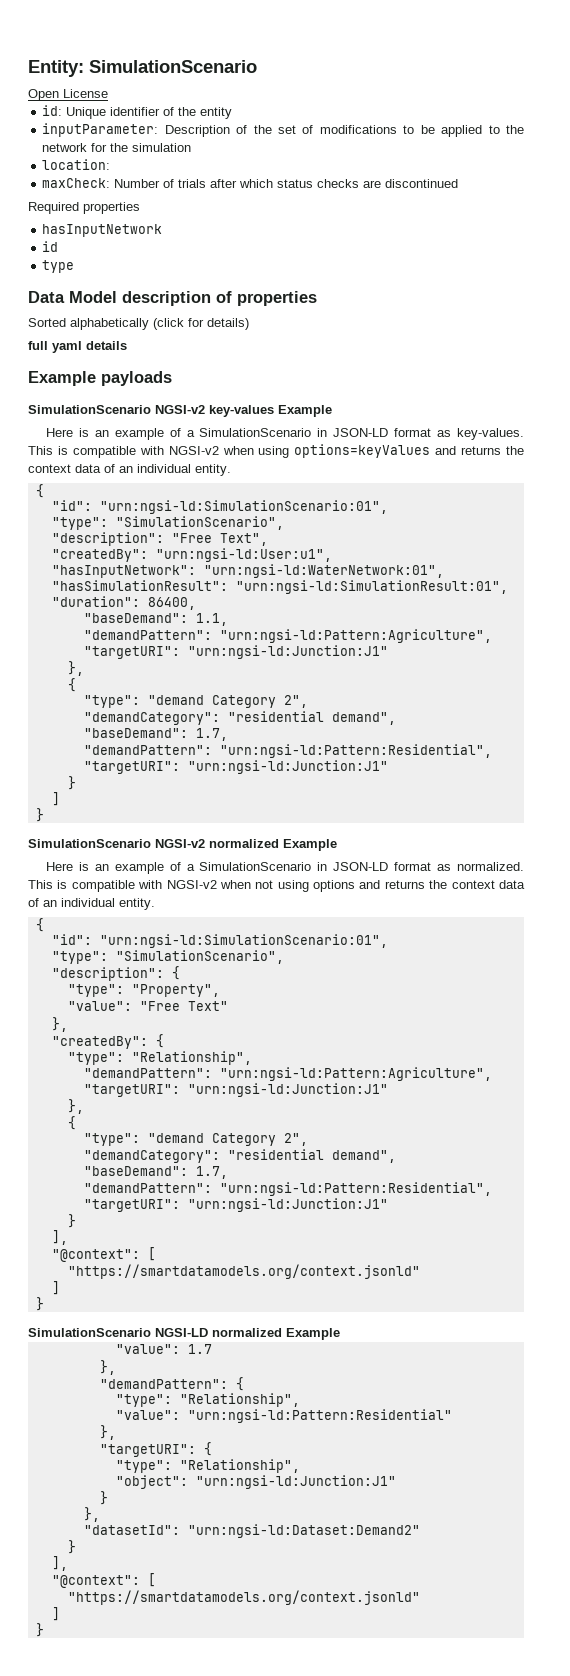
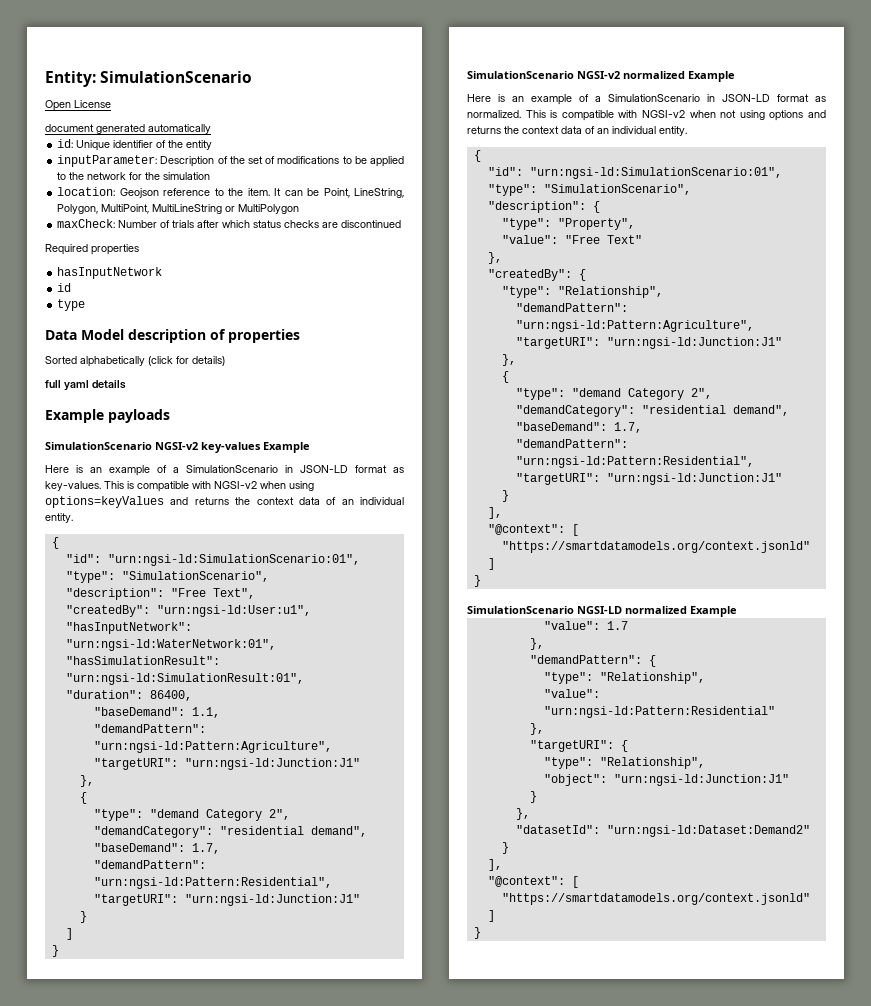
+ document generated automatically
- location:
+ location: Geojson reference to the item. It can be Point, LineString, Polygon, MultiPoint, MultiLineString or MultiPolygon

